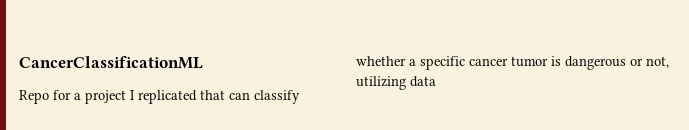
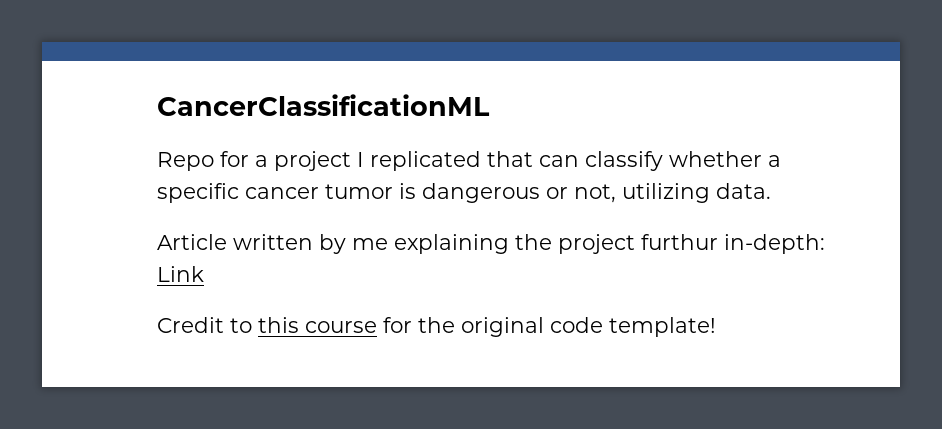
- Repo for a project I replicated that can classify whether a specific cancer tumor is dangerous or not, utilizing data
+ Repo for a project I replicated that can classify whether a specific cancer tumor is dangerous or not, utilizing data.
+ Article written by me explaining the project furthur in-depth: Link
+ Credit to this course for the original code template!

